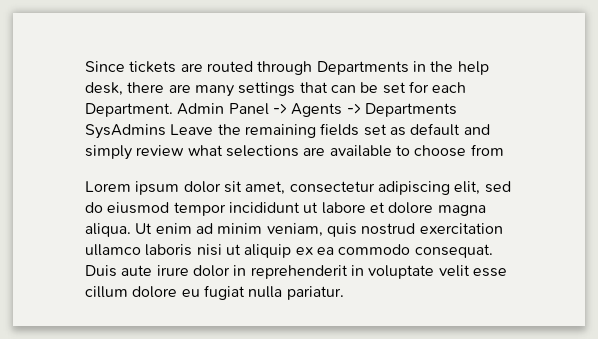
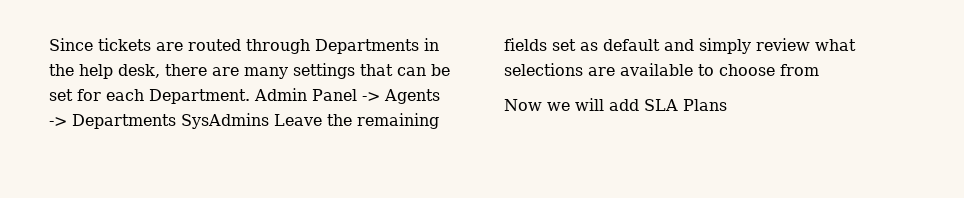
- Lorem ipsum dolor sit amet, consectetur adipiscing elit, sed do eiusmod tempor incididunt ut labore et dolore magna aliqua. Ut enim ad minim veniam, quis nostrud exercitation ullamco laboris nisi ut aliquip ex ea commodo consequat. Duis aute irure dolor in reprehenderit in voluptate velit esse cillum dolore eu fugiat nulla pariatur.
+ Now we will add SLA Plans

